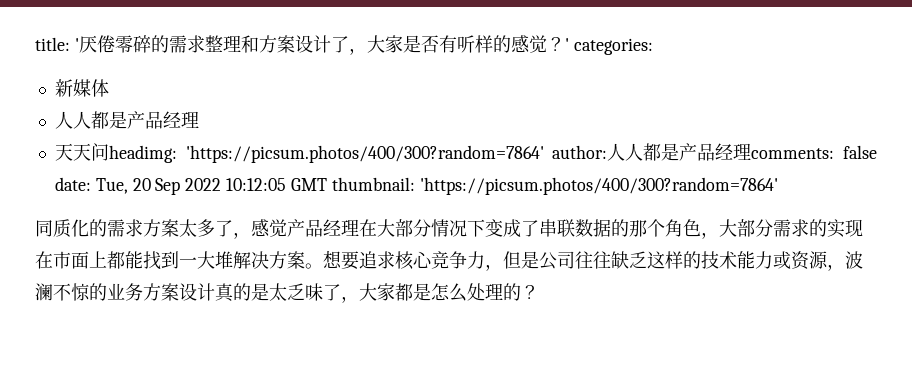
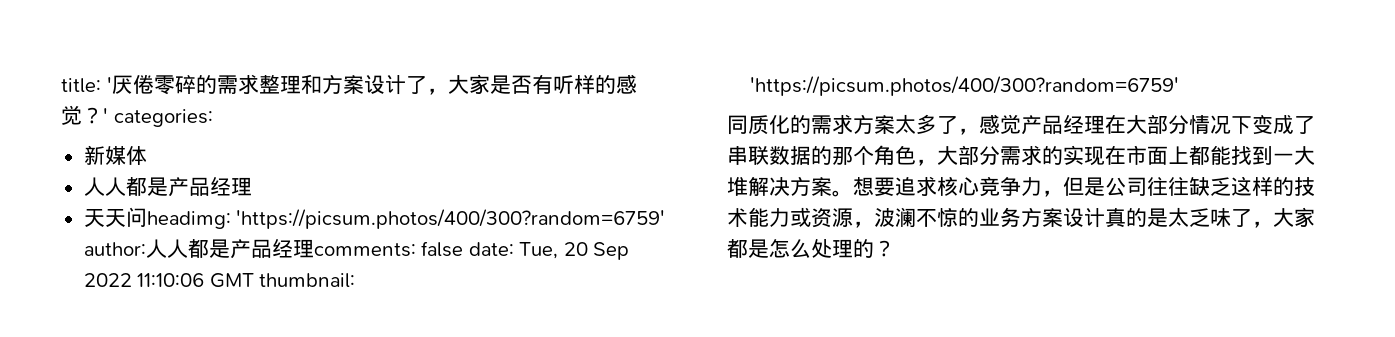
- 天天问headimg: 'https://picsum.photos/400/300?random=7864' author:人人都是产品经理comments: false date: Tue, 20 Sep 2022 10:12:05 GMT thumbnail: 'https://picsum.photos/400/300?random=7864'
+ 天天问headimg: 'https://picsum.photos/400/300?random=6759' author:人人都是产品经理comments: false date: Tue, 20 Sep 2022 11:10:06 GMT thumbnail: 'https://picsum.photos/400/300?random=6759'

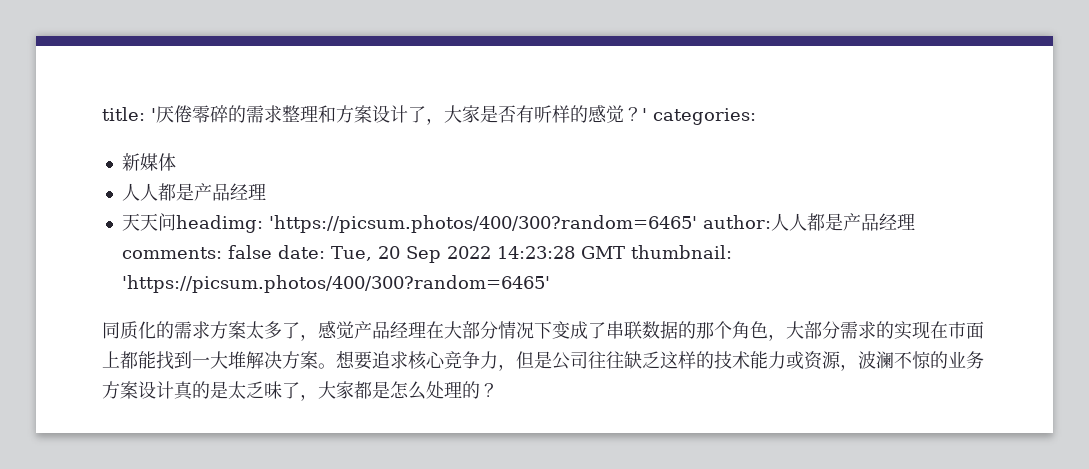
- 天天问headimg: 'https://picsum.photos/400/300?random=6759' author:人人都是产品经理comments: false date: Tue, 20 Sep 2022 11:10:06 GMT thumbnail: 'https://picsum.photos/400/300?random=6759'
+ 天天问headimg: 'https://picsum.photos/400/300?random=6465' author:人人都是产品经理comments: false date: Tue, 20 Sep 2022 14:23:28 GMT thumbnail: 'https://picsum.photos/400/300?random=6465'

